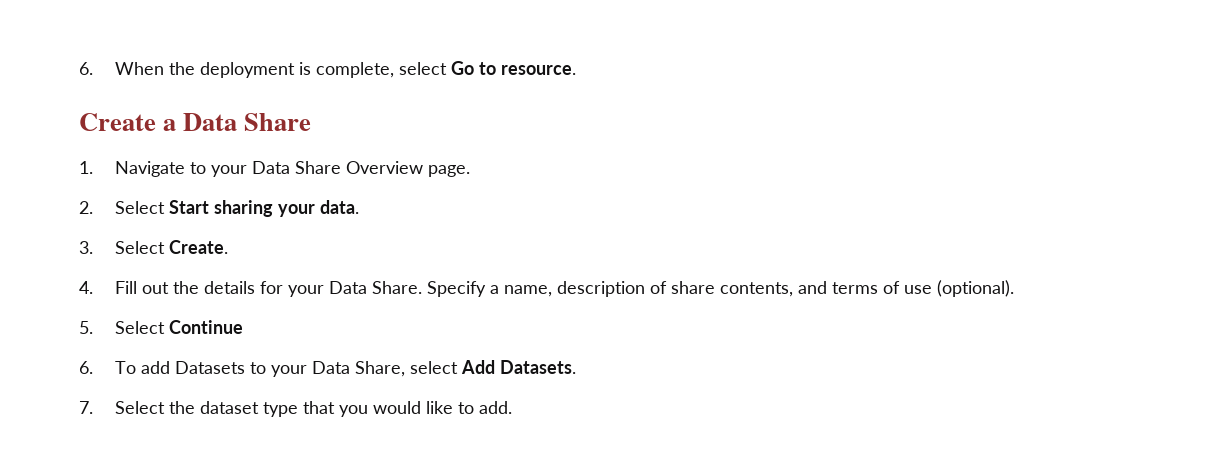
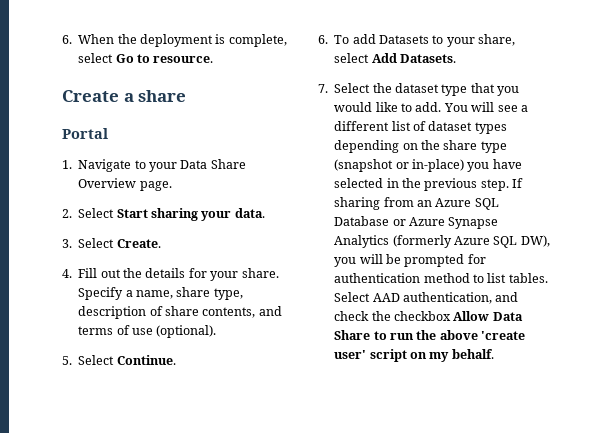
- Create a Data Share
+ Create a share
+ Portal
- 4. Fill out the details for your Data Share.
+ 4. Fill out the details for your share.
- Specify a name, description of share contents, and terms of use (optional).
+ Specify a name, share type, description of share contents, and terms of use (optional).
- 5. Select Continue
+ 5. Select Continue.
- 6. To add Datasets to your Data Share, select Add Datasets.
+ 6. To add Datasets to your share, select Add Datasets.
+ You will see a different list of dataset types depending on the share type (snapshot or in-place) you have selected in the previous step. If sharing from an Azure SQL Database or Azure Synapse Analytics (formerly Azure SQL DW), you will be prompted for authentication method to list tables. Select AAD authentication, and check the checkbox Allow Data Share to run the above 'create user' script on my behalf.

